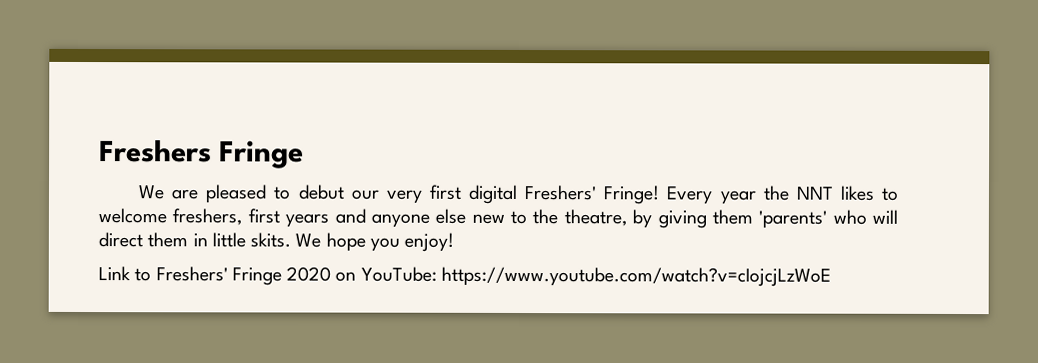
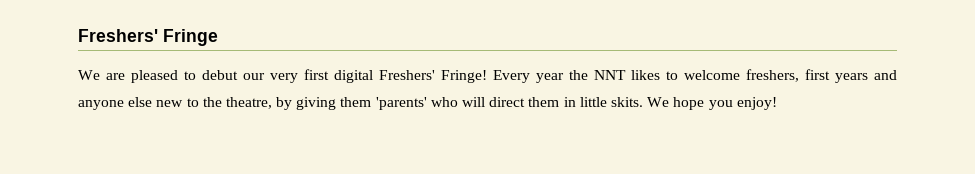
- Freshers Fringe
+ Freshers' Fringe
- Link to Freshers' Fringe 2020 on YouTube: https://www.youtube.com/watch?v=cIojcjLzWoE

